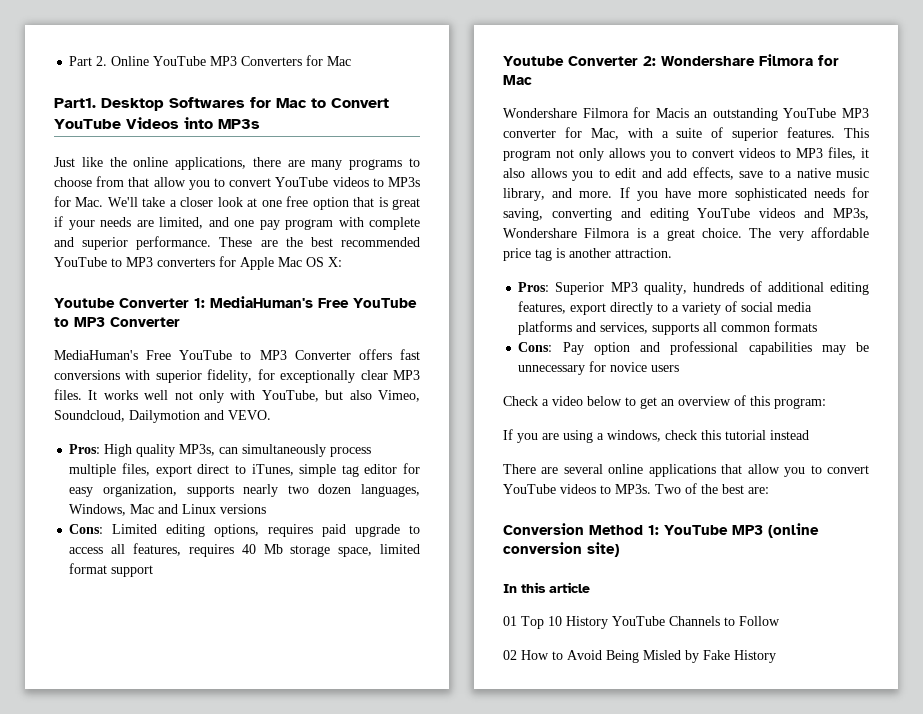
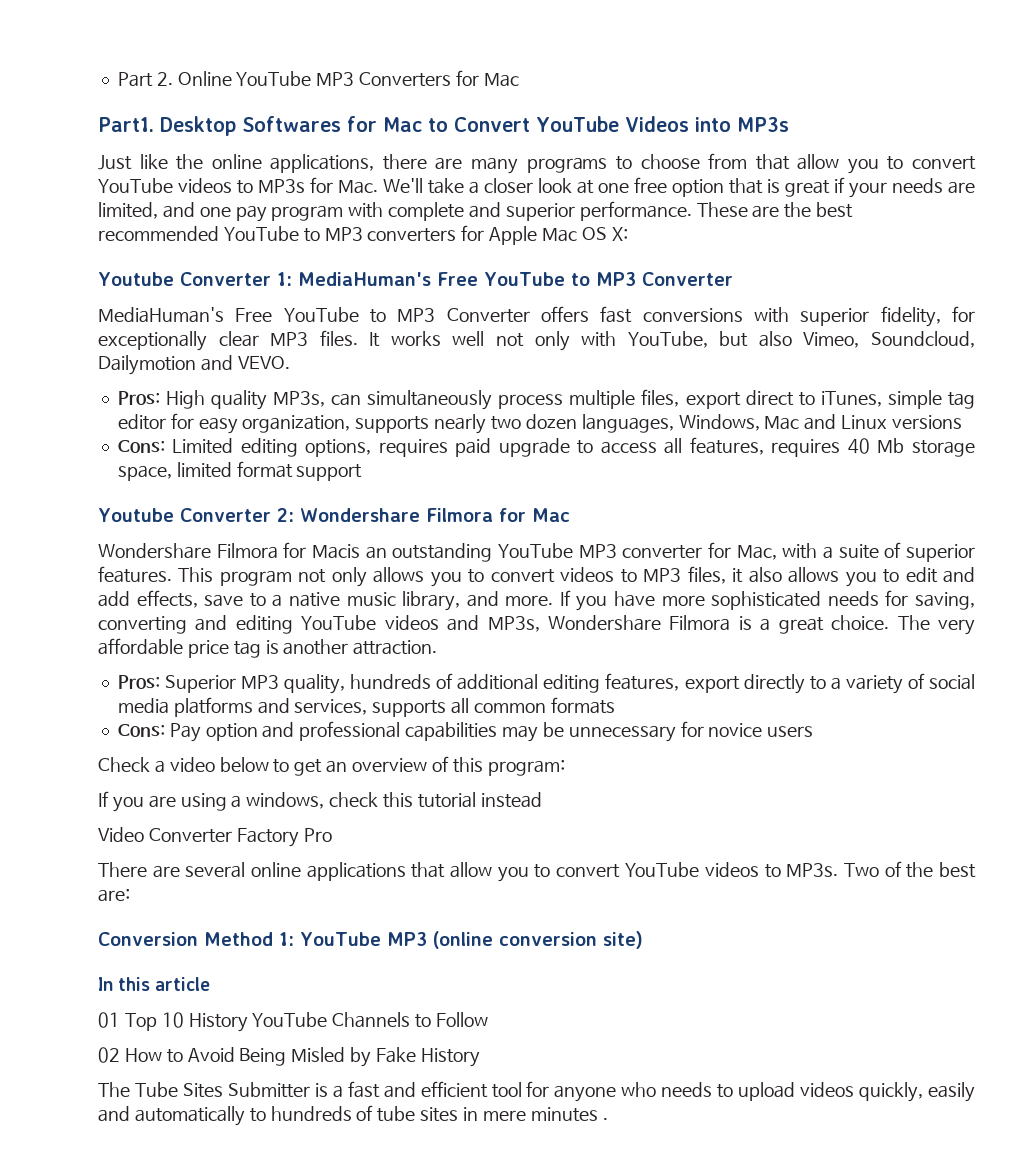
+ Video Converter Factory Pro
+ The Tube Sites Submitter is a fast and efficient tool for anyone who needs to upload videos quickly, easily and automatically to hundreds of tube sites in mere minutes .

